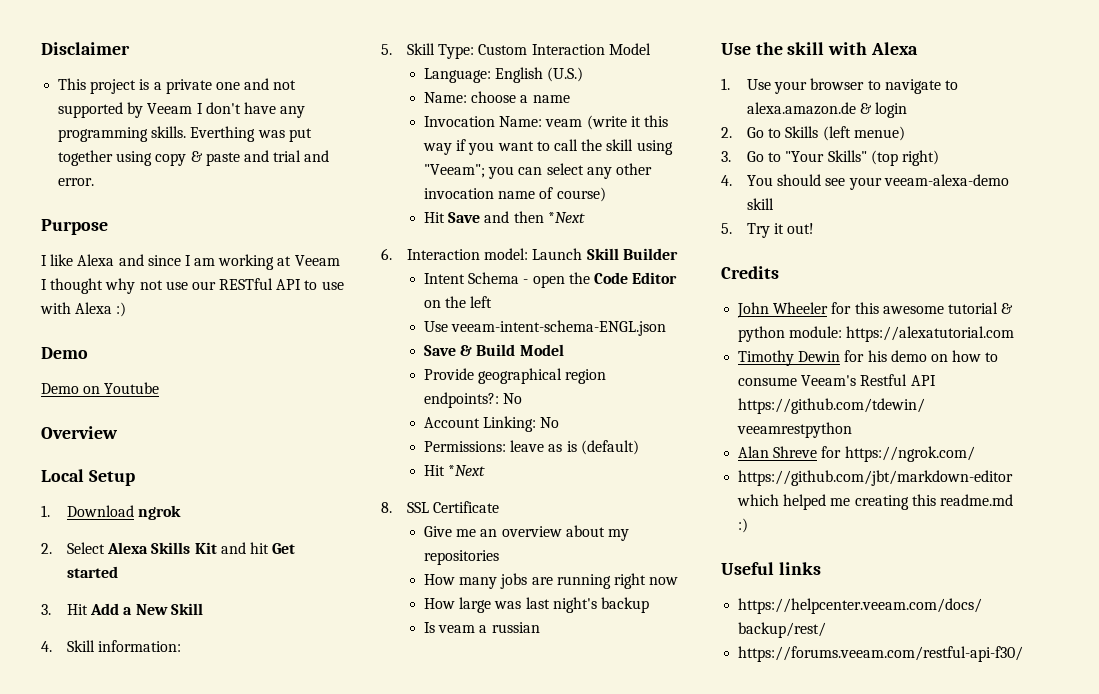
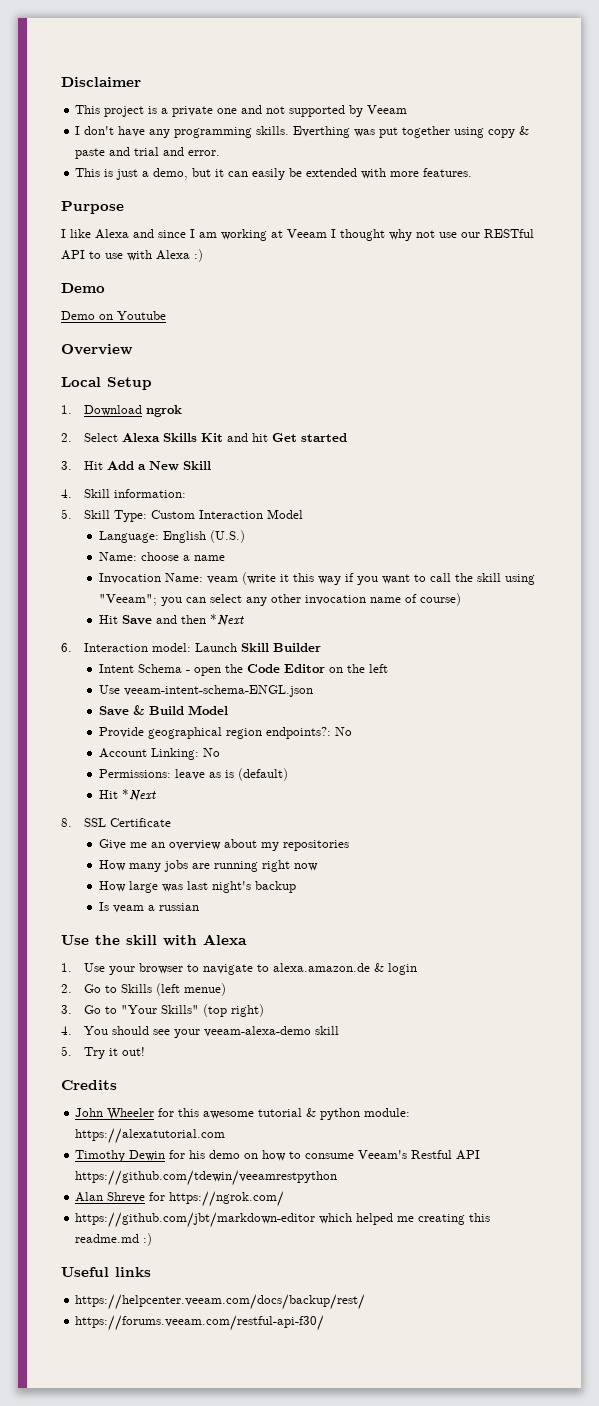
- This project is a private one and not supported by Veeam I don't have any programming skills.
+ This project is a private one and not supported by Veeam
+ I don't have any programming skills.
+ This is just a demo, but it can easily be extended with more features.

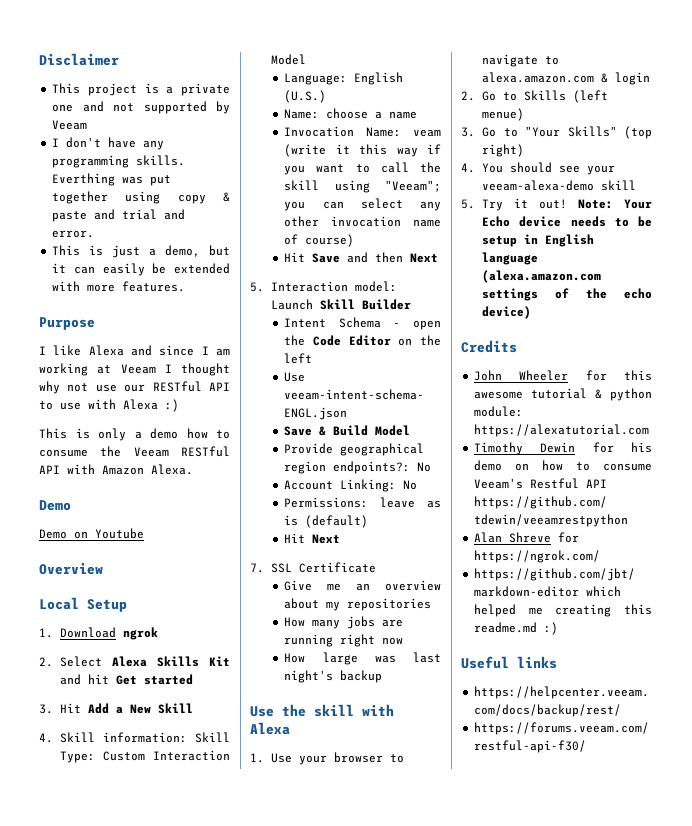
+ This is only a demo how to consume the Veeam RESTful API with Amazon Alexa.
- 4. Skill information:
- 5. Skill Type: Custom Interaction Model
+ 4. Skill information: Skill Type: Custom Interaction Model
- Hit Save and then *Next
- 6. Interaction model: Launch Skill Builder
+ Hit Save and then Next
+ 5. Interaction model: Launch Skill Builder
- Hit *Next
- 8. SSL Certificate
+ Hit Next
+ 7. SSL Certificate
- Is veam a russian
- 1. Use your browser to navigate to alexa.amazon.de & login
+ 1. Use your browser to navigate to alexa.amazon.com & login
+ Note: Your Echo device needs to be setup in English language (alexa.amazon.com settings of the echo device)

